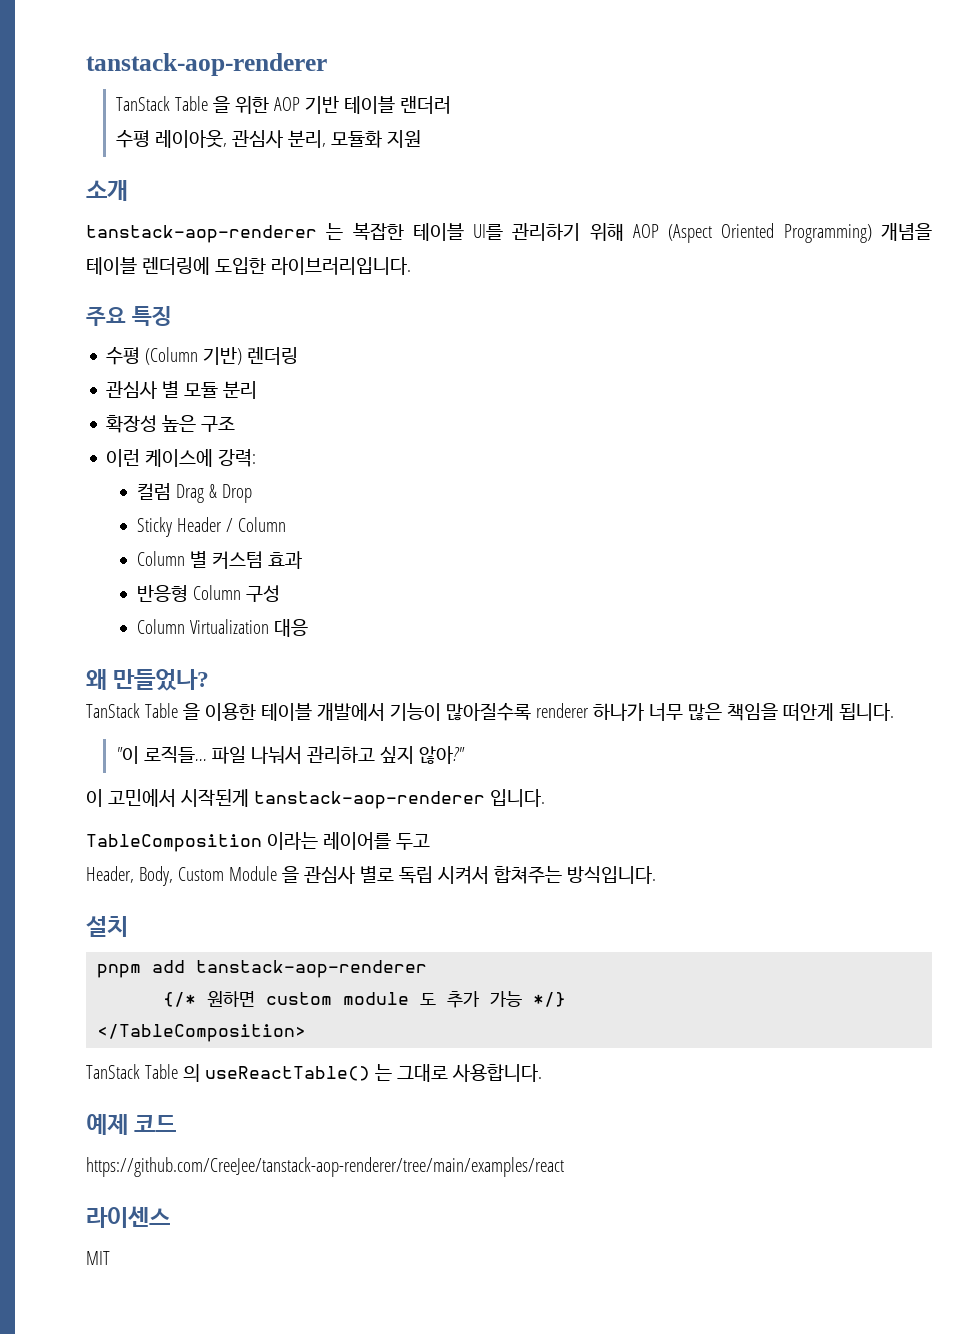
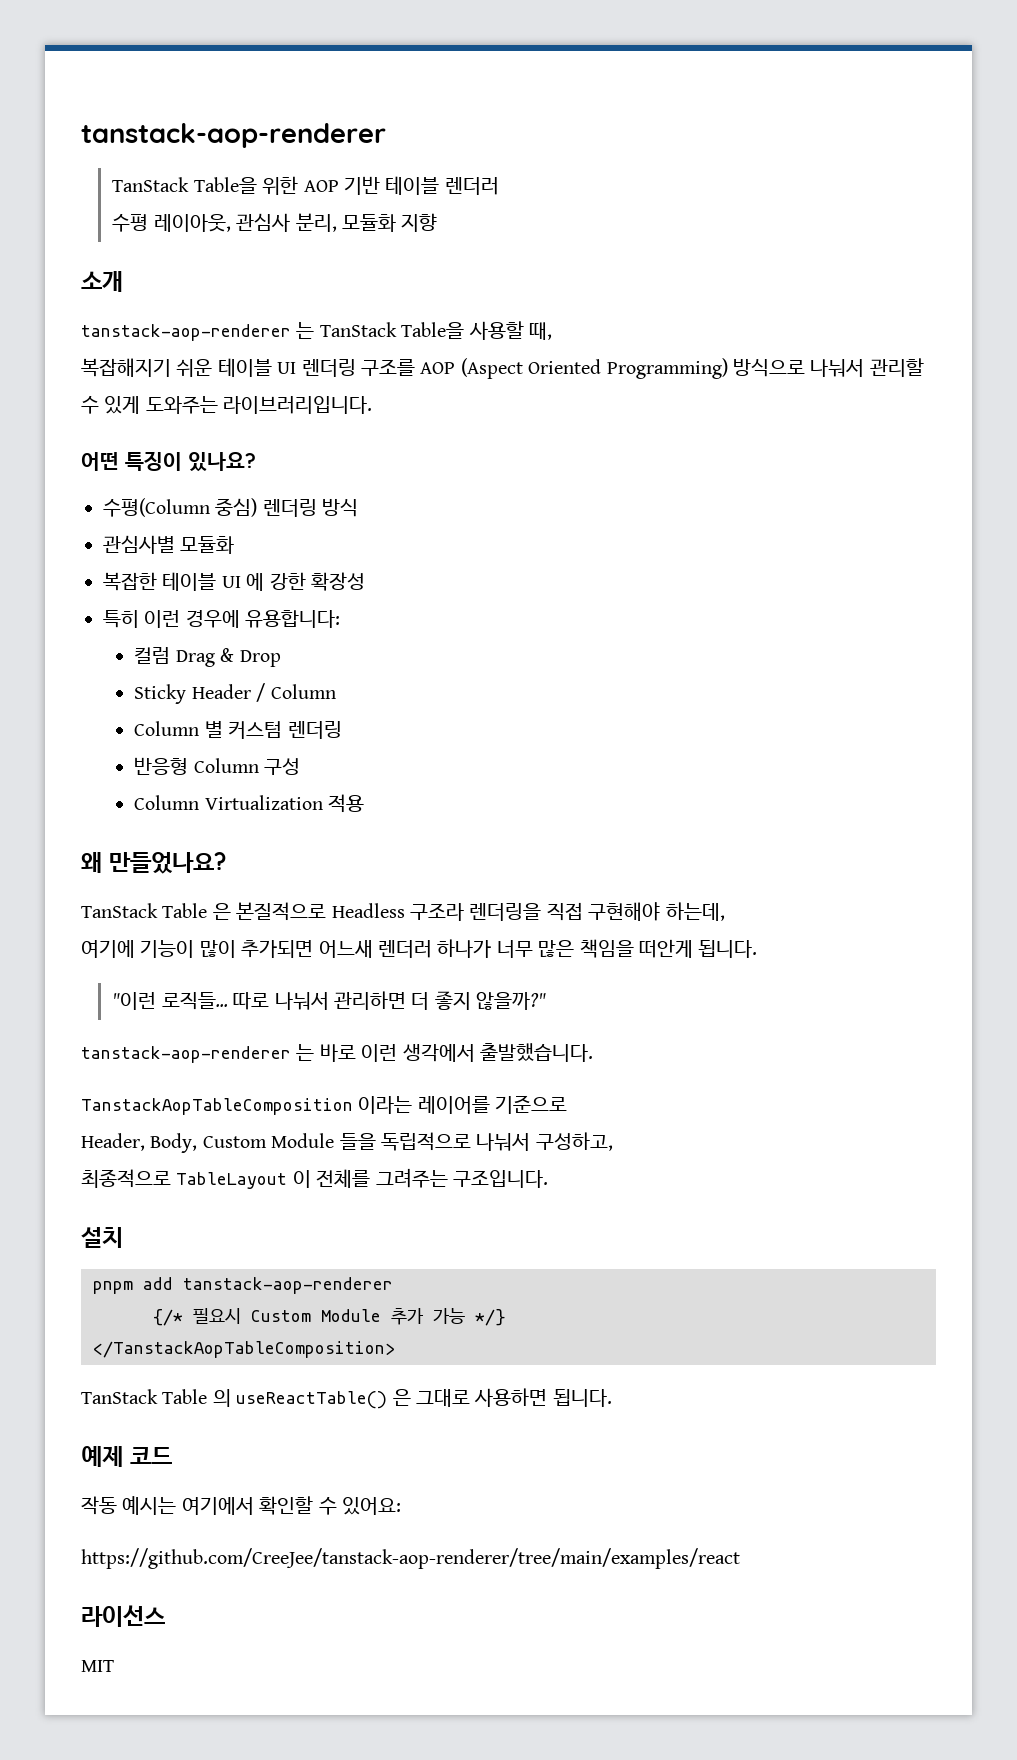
- TanStack Table 을 위한 AOP 기반 테이블 랜더러
+ TanStack Table을 위한 AOP 기반 테이블 렌더러
- 수평 레이아웃, 관심사 분리, 모듈화 지원
+ 수평 레이아웃, 관심사 분리, 모듈화 지향
- tanstack-aop-renderer 는 복잡한 테이블 UI를 관리하기 위해 AOP (Aspect Oriented Programming) 개념을 테이블 렌더링에 도입한 라이브러리입니다.
- 주요 특징
- 수평 (Column 기반) 렌더링
- 관심사 별 모듈 분리
- 확장성 높은 구조
- 이런 케이스에 강력:
+ tanstack-aop-renderer 는 TanStack Table을 사용할 때,
+ 복잡해지기 쉬운 테이블 UI 렌더링 구조를 AOP (Aspect Oriented Programming) 방식으로 나눠서 관리할 수 있게 도와주는 라이브러리입니다.
+ 어떤 특징이 있나요?
+ 수평(Column 중심) 렌더링 방식
+ 관심사별 모듈화
+ 복잡한 테이블 UI 에 강한 확장성
+ 특히 이런 경우에 유용합니다:
- Column 별 커스텀 효과
+ Column 별 커스텀 렌더링
- Column Virtualization 대응
+ Column Virtualization 적용
- 왜 만들었나?
- TanStack Table 을 이용한 테이블 개발에서 기능이 많아질수록 renderer 하나가 너무 많은 책임을 떠안게 됩니다.
+ 왜 만들었나요?
+ TanStack Table 은 본질적으로 Headless 구조라 렌더링을 직접 구현해야 하는데,
+ 여기에 기능이 많이 추가되면 어느새 렌더러 하나가 너무 많은 책임을 떠안게 됩니다.
- "이 로직들... 파일 나눠서 관리하고 싶지 않아?"
- 이 고민에서 시작된게 tanstack-aop-renderer 입니다.
- TableComposition 이라는 레이어를 두고
+ "이런 로직들... 따로 나눠서 관리하면 더 좋지 않을까?"
+ tanstack-aop-renderer 는 바로 이런 생각에서 출발했습니다.
+ TanstackAopTableComposition 이라는 레이어를 기준으로
- Header, Body, Custom Module 을 관심사 별로 독립 시켜서 합쳐주는 방식입니다.
+ Header, Body, Custom Module 들을 독립적으로 나눠서 구성하고,
+ 최종적으로 TableLayout 이 전체를 그려주는 구조입니다.
- {/* 원하면 custom module 도 추가 가능 */}
+ {/* 필요시 Custom Module 추가 가능 */}
- </TableComposition>
+ </TanstackAopTableComposition>
- TanStack Table 의 useReactTable() 는 그대로 사용합니다.
+ TanStack Table 의 useReactTable() 은 그대로 사용하면 됩니다.
  예제 코드
+ 작동 예시는 여기에서 확인할 수 있어요:
- 라이센스
+ 라이선스

